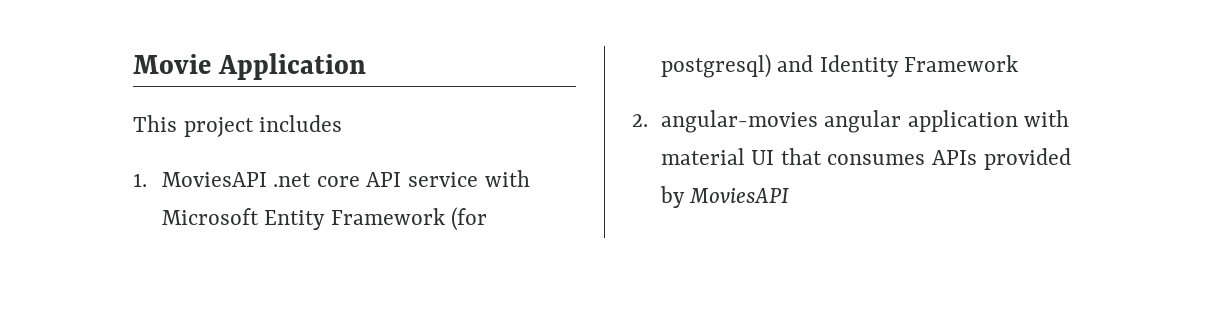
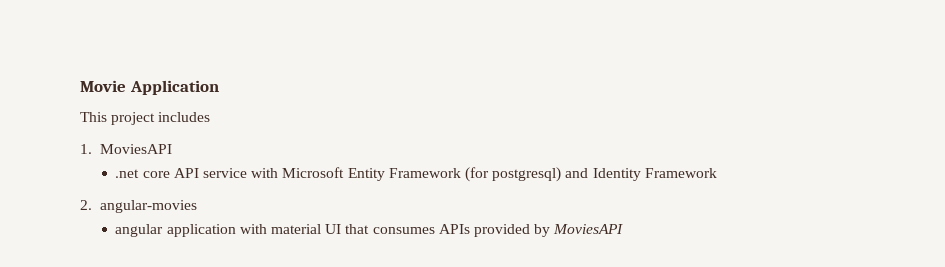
- 1. MoviesAPI .net core API service with Microsoft Entity Framework (for postgresql) and Identity Framework
+ 1. MoviesAPI
+ .net core API service with Microsoft Entity Framework (for postgresql) and Identity Framework
- 2. angular-movies angular application with material UI that consumes APIs provided by MoviesAPI
+ 2. angular-movies
+ angular application with material UI that consumes APIs provided by MoviesAPI

